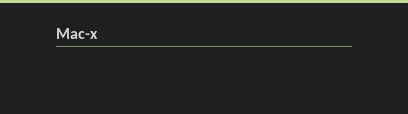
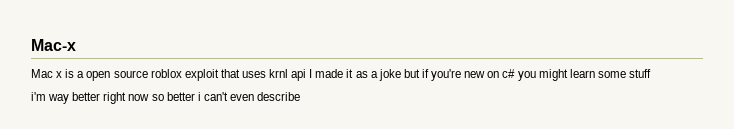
+ Mac x is a open source roblox exploit that uses krnl api I made it as a joke but if you're new on c# you might learn some stuff
+ i'm way better right now so better i can't even describe

